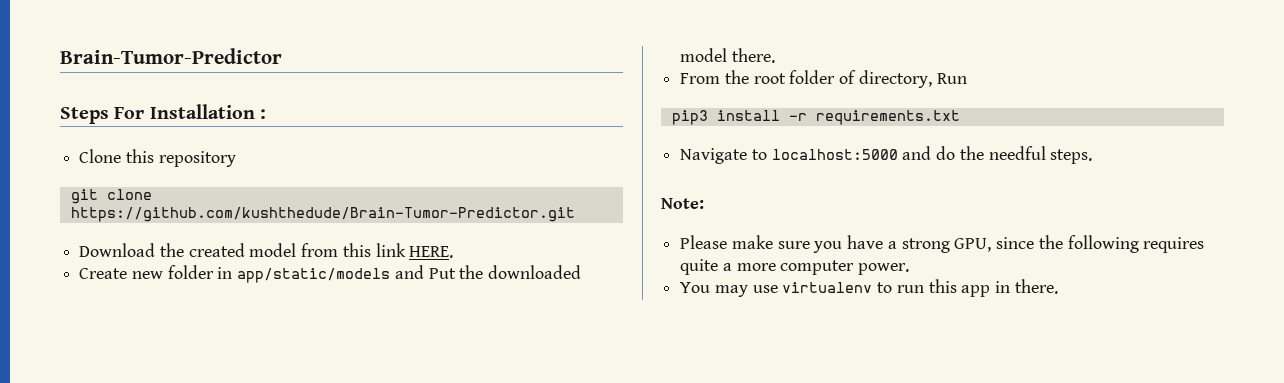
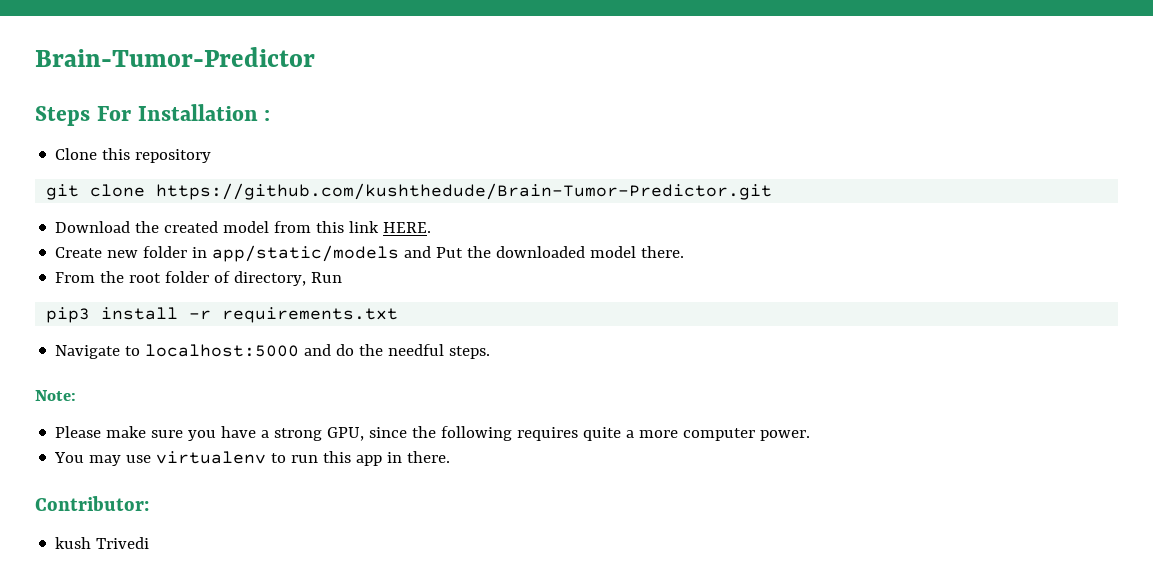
+ Contributor:
+ kush Trivedi

